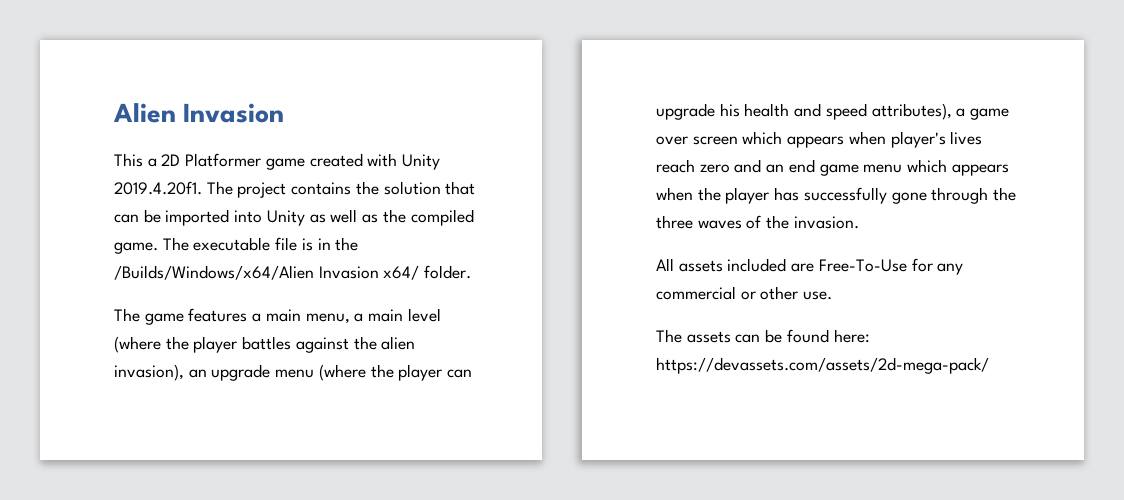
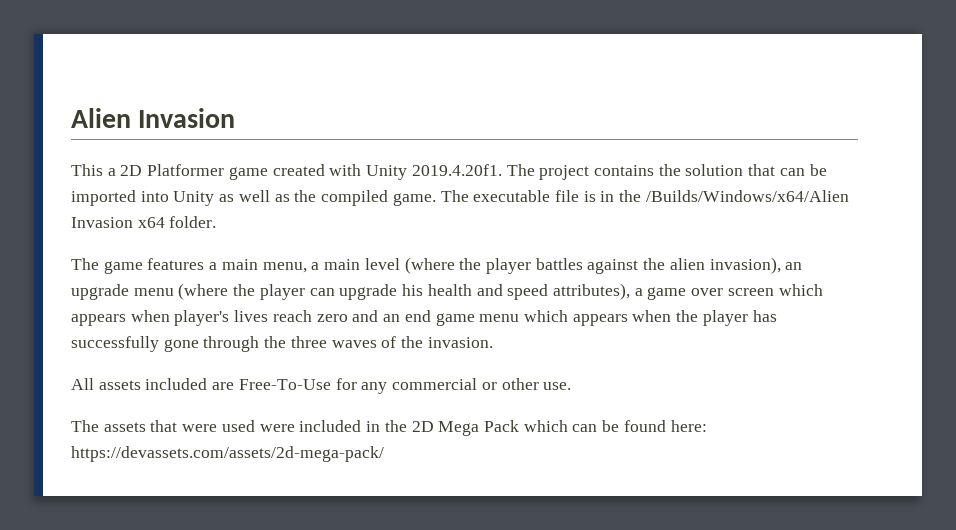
- The executable file is in the /Builds/Windows/x64/Alien Invasion x64/ folder.
+ The executable file is in the /Builds/Windows/x64/Alien Invasion x64 folder.
- The assets can be found here: https://devassets.com/assets/2d-mega-pack/
+ The assets that were used were included in the 2D Mega Pack which can be found here: https://devassets.com/assets/2d-mega-pack/

